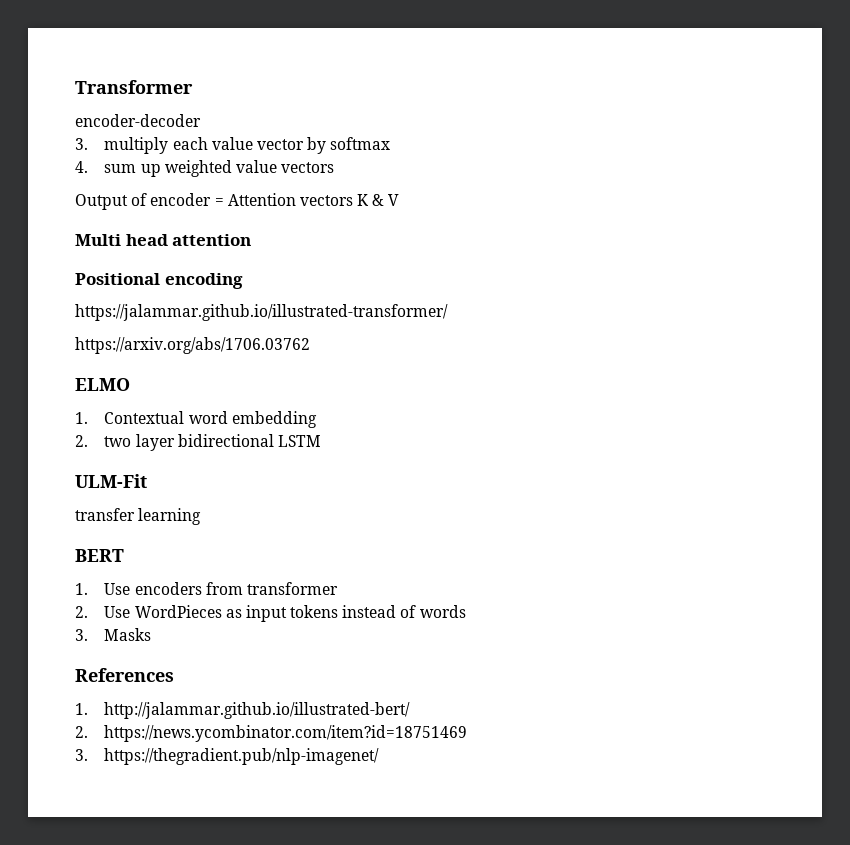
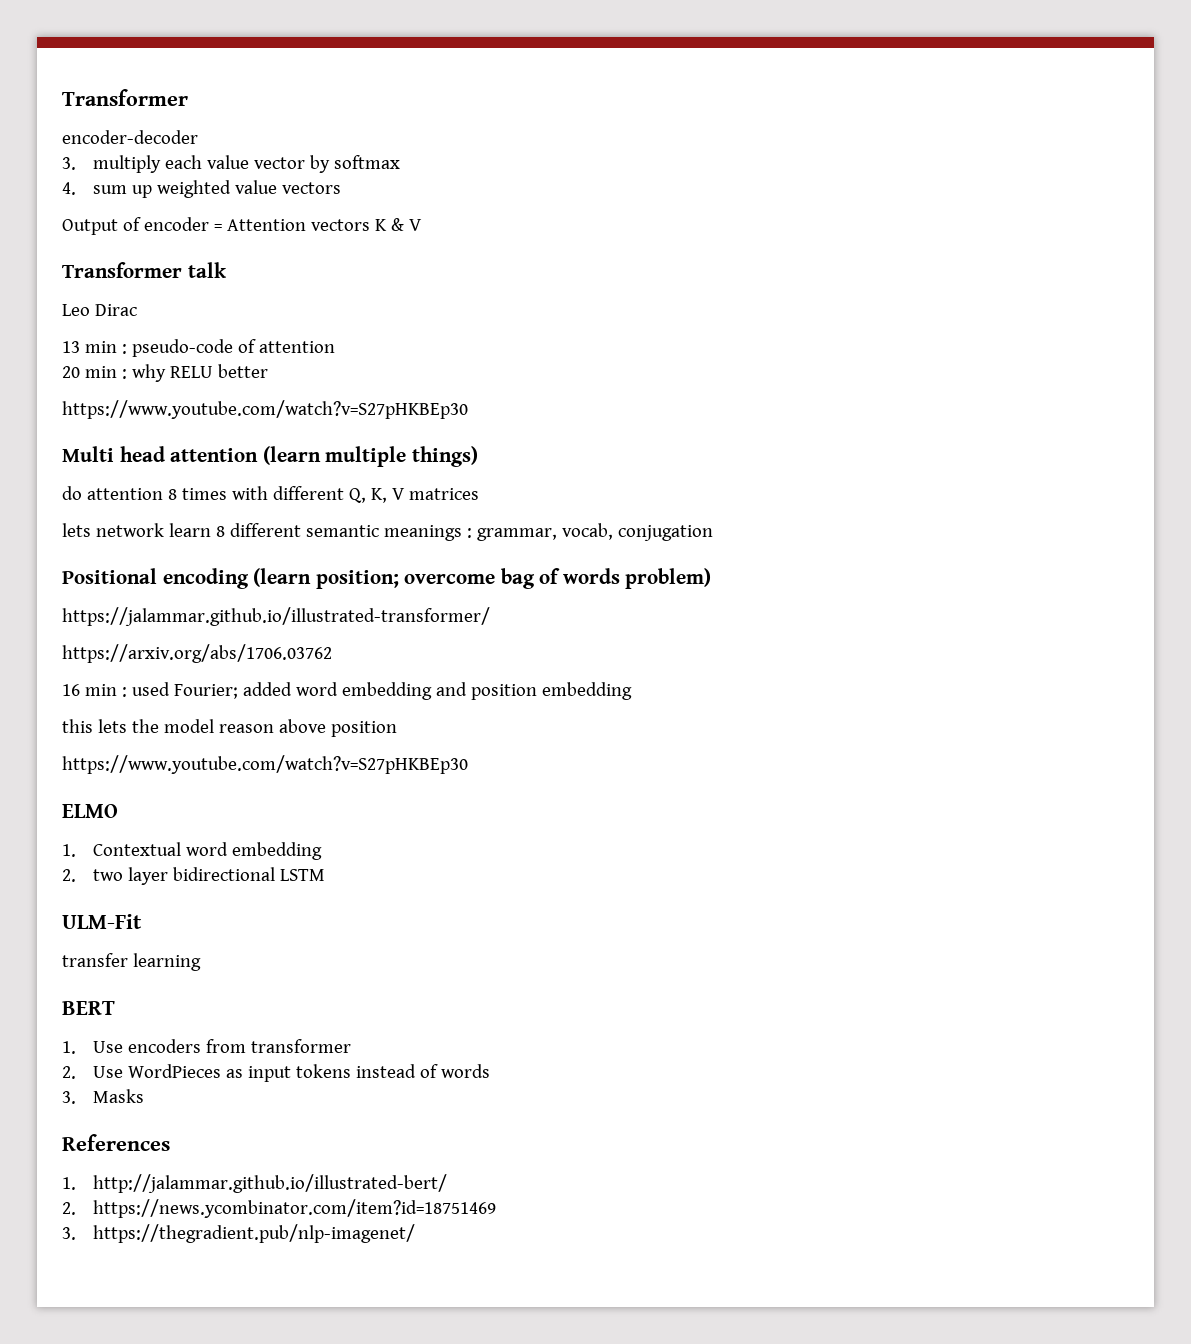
- Multi head attention
- Positional encoding
+ Transformer talk
+ Leo Dirac
+ 13 min : pseudo-code of attention
+ 20 min : why RELU better
+ https://www.youtube.com/watch?v=S27pHKBEp30
+ Multi head attention (learn multiple things)
+ do attention 8 times with different Q, K, V matrices
+ lets network learn 8 different semantic meanings : grammar, vocab, conjugation
+ Positional encoding (learn position; overcome bag of words problem)
  https://jalammar.github.io/illustrated-transformer/
  https://arxiv.org/abs/1706.03762
+ 16 min : used Fourier; added word embedding and position embedding
+ this lets the model reason above position
+ https://www.youtube.com/watch?v=S27pHKBEp30

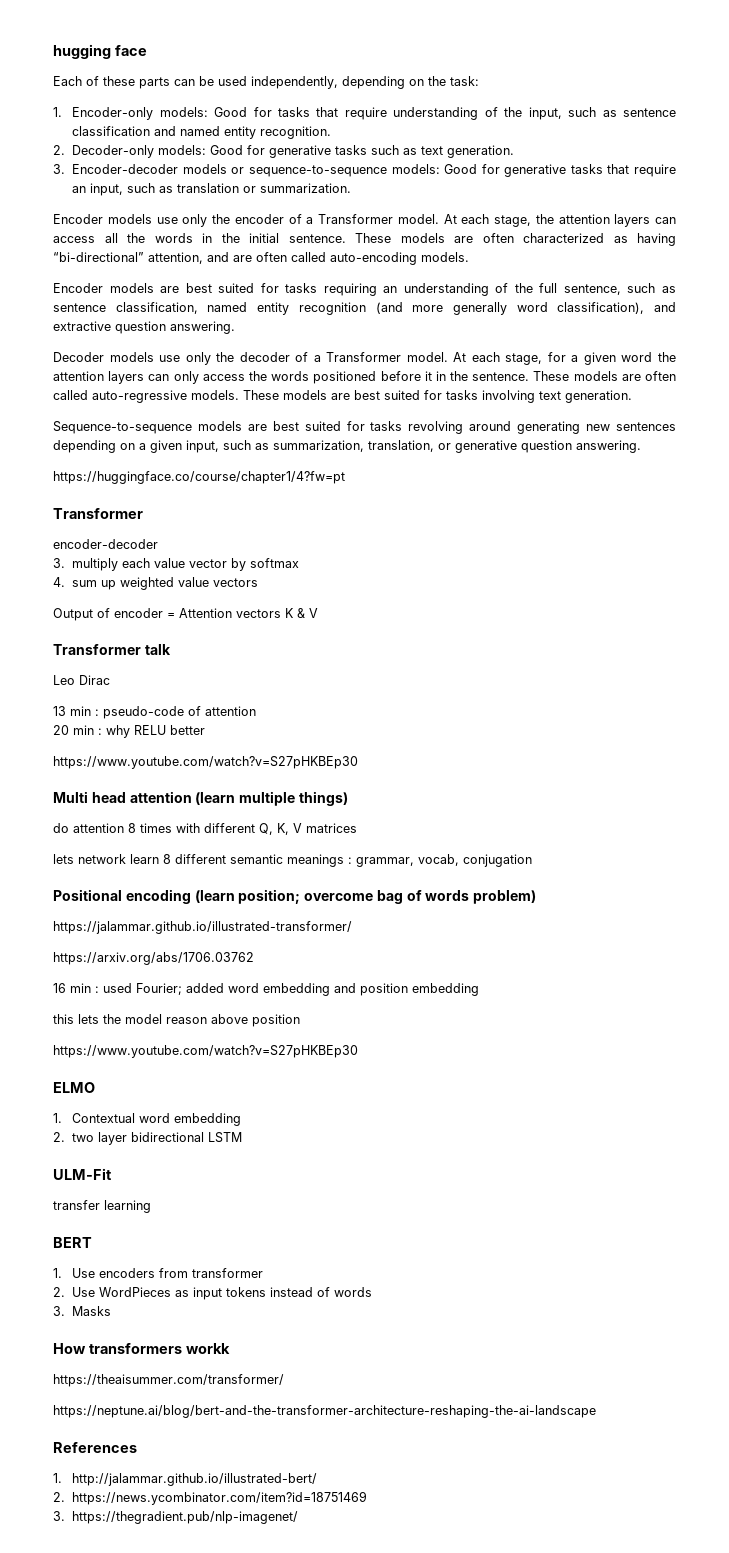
+ hugging face
+ Each of these parts can be used independently, depending on the task:
+ 1. Encoder-only models: Good for tasks that require understanding of the input, such as sentence classification and named entity recognition.
+ 2. Decoder-only models: Good for generative tasks such as text generation.
+ 3. Encoder-decoder models or sequence-to-sequence models: Good for generative tasks that require an input, such as translation or summarization.
+ Encoder models use only the encoder of a Transformer model. At each stage, the attention layers can access all the words in the initial sentence. These models are often characterized as having “bi-directional” attention, and are often called auto-encoding models.
+ Encoder models are best suited for tasks requiring an understanding of the full sentence, such as sentence classification, named entity recognition (and more generally word classification), and extractive question answering.
+ Decoder models use only the decoder of a Transformer model. At each stage, for a given word the attention layers can only access the words positioned before it in the sentence. These models are often called auto-regressive models. These models are best suited for tasks involving text generation.
+ Sequence-to-sequence models are best suited for tasks revolving around generating new sentences depending on a given input, such as summarization, translation, or generative question answering.
+ https://huggingface.co/course/chapter1/4?fw=pt
+ How transformers workk
+ https://theaisummer.com/transformer/
+ https://neptune.ai/blog/bert-and-the-transformer-architecture-reshaping-the-ai-landscape

